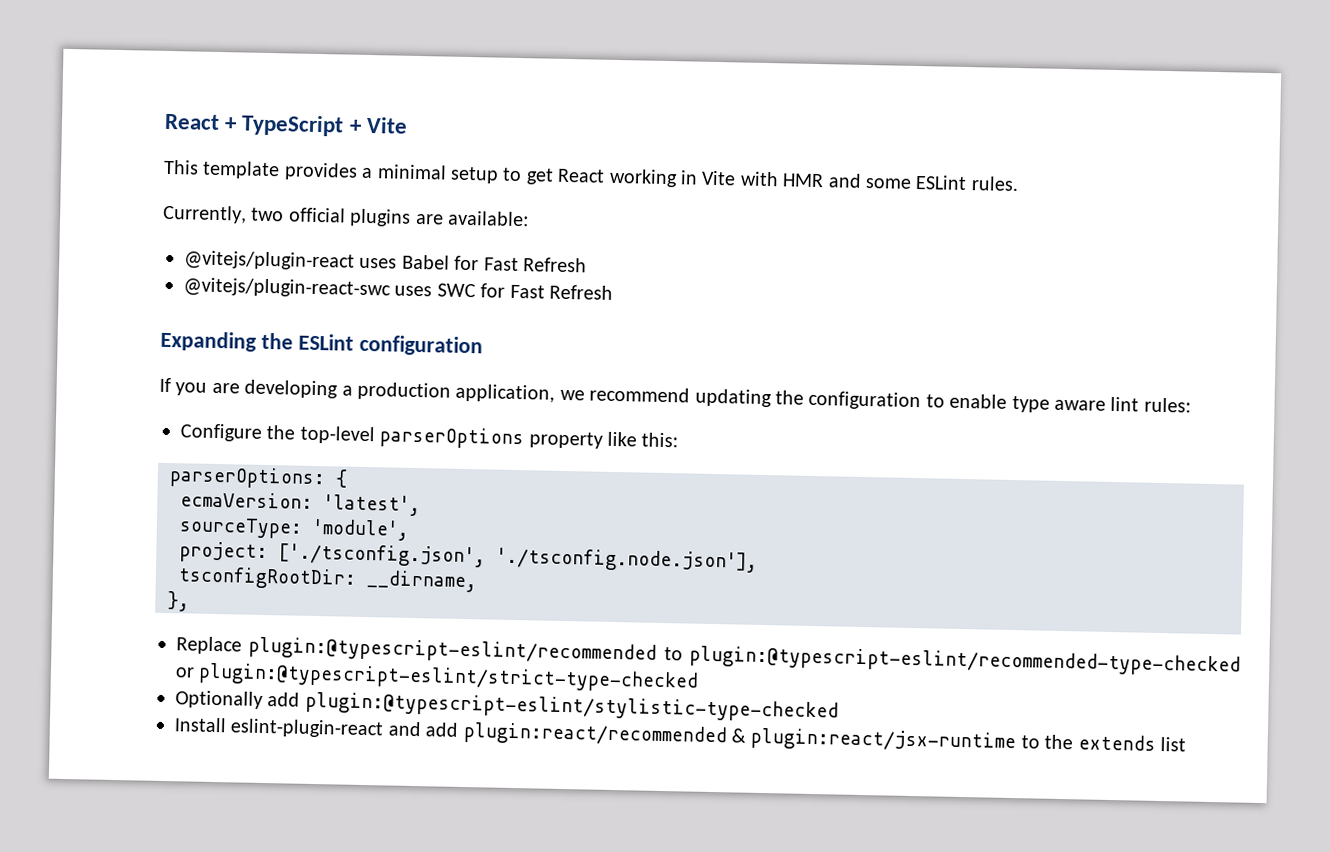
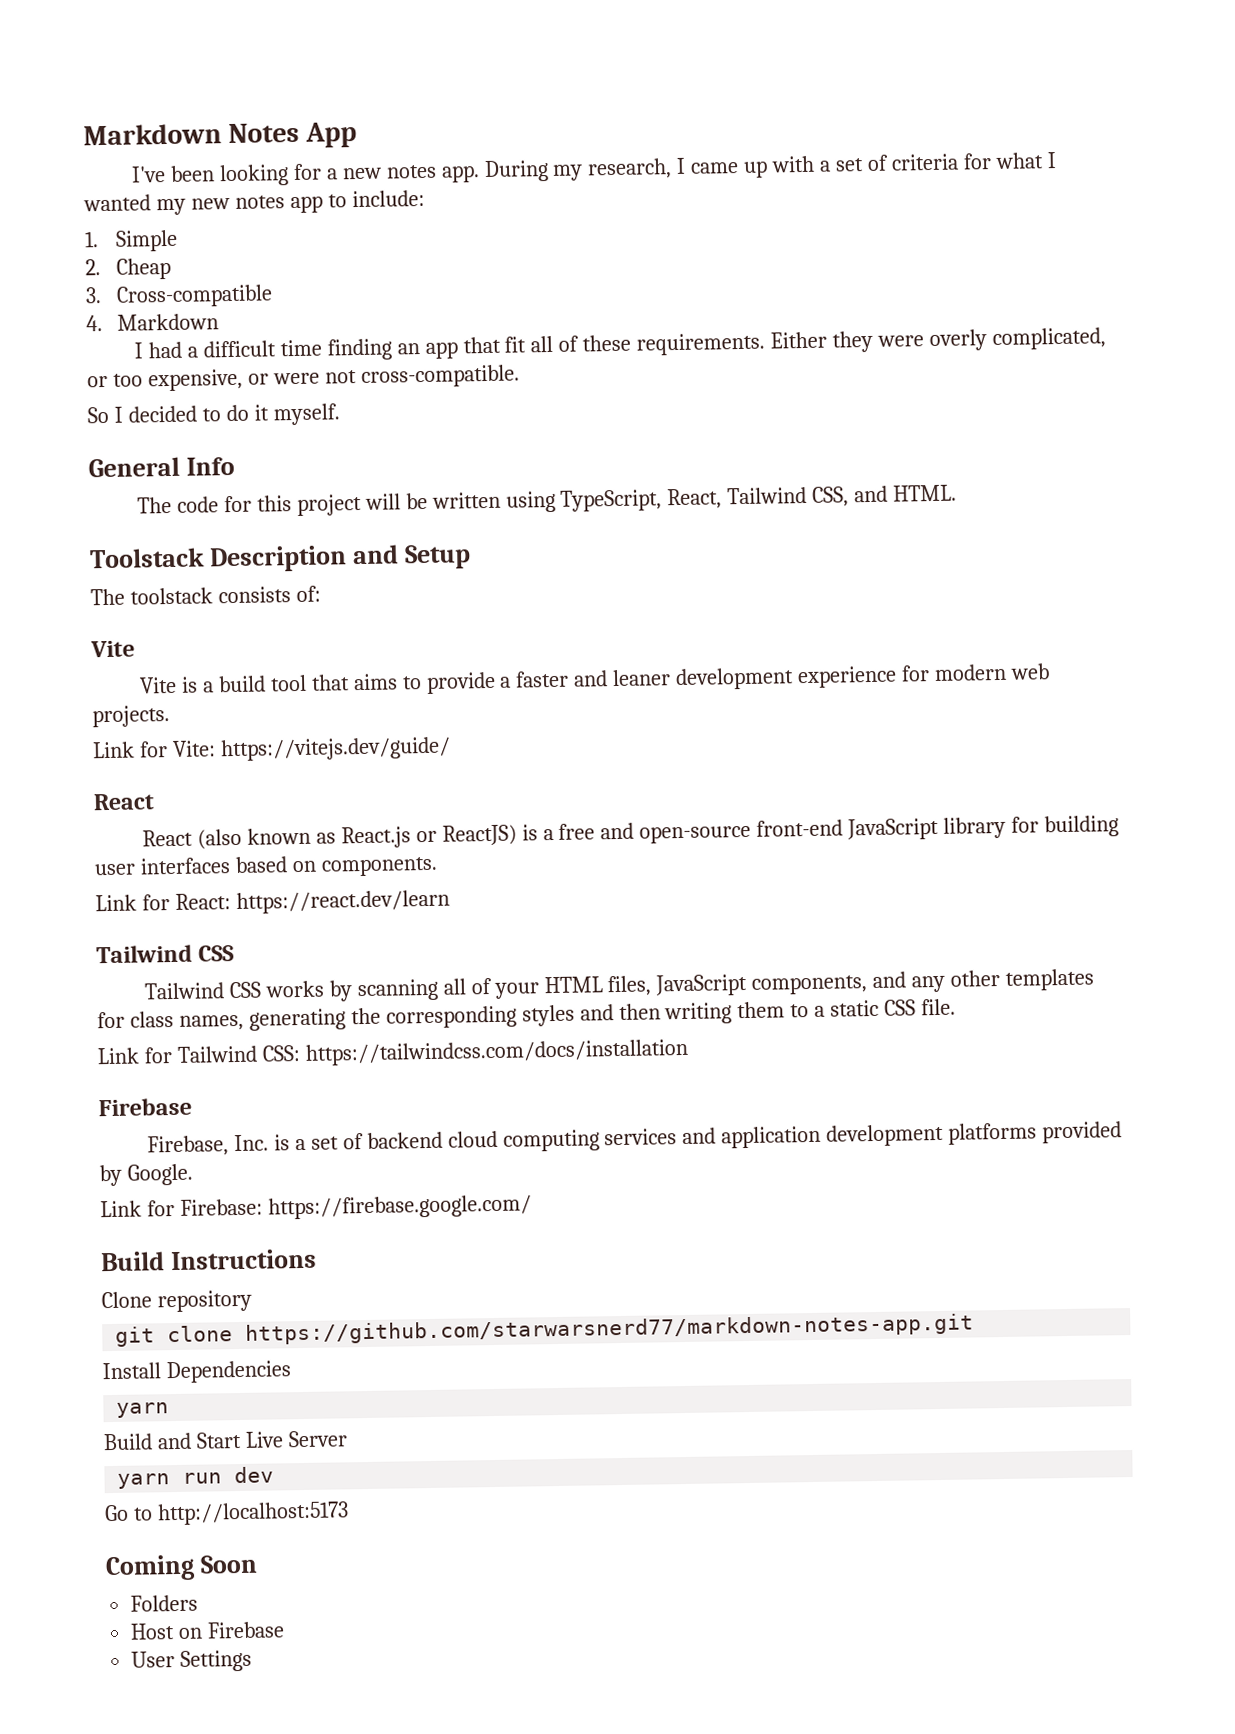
- React + TypeScript + Vite
- This template provides a minimal setup to get React working in Vite with HMR and some ESLint rules.
- Currently, two official plugins are available:
- @vitejs/plugin-react uses Babel for Fast Refresh
- @vitejs/plugin-react-swc uses SWC for Fast Refresh
- Expanding the ESLint configuration
- If you are developing a production application, we recommend updating the configuration to enable type aware lint rules:
- Configure the top-level parserOptions property like this:
- parserOptions: {
- ecmaVersion: 'latest',
- sourceType: 'module',
- project: ['./tsconfig.json', './tsconfig.node.json'],
- tsconfigRootDir: __dirname,
- },
- Replace plugin:@typescript-eslint/recommended to plugin:@typescript-eslint/recommended-type-checked or plugin:@typescript-eslint/strict-type-checked
- Optionally add plugin:@typescript-eslint/stylistic-type-checked
- Install eslint-plugin-react and add plugin:react/recommended & plugin:react/jsx-runtime to the extends list
+ Markdown Notes App
+ I've been looking for a new notes app. During my research, I came up with a set of criteria for what I wanted my new notes app to include:
+ 1. Simple
+ 2. Cheap
+ 3. Cross-compatible
+ 4. Markdown
+ I had a difficult time finding an app that fit all of these requirements. Either they were overly complicated, or too expensive, or were not cross-compatible.
+ So I decided to do it myself.
+ General Info
+ The code for this project will be written using TypeScript, React, Tailwind CSS, and HTML.
+ Toolstack Description and Setup
+ The toolstack consists of:
+ Vite
+ Vite is a build tool that aims to provide a faster and leaner development experience for modern web projects.
+ Link for Vite: https://vitejs.dev/guide/
+ React
+ React (also known as React.js or ReactJS) is a free and open-source front-end JavaScript library for building user interfaces based on components.
+ Link for React: https://react.dev/learn
+ Tailwind CSS
+ Tailwind CSS works by scanning all of your HTML files, JavaScript components, and any other templates for class names, generating the corresponding styles and then writing them to a static CSS file.
+ Link for Tailwind CSS: https://tailwindcss.com/docs/installation
+ Firebase
+ Firebase, Inc. is a set of backend cloud computing services and application development platforms provided by Google.
+ Link for Firebase: https://firebase.google.com/
+ Build Instructions
+ Clone repository
+ git clone https://github.com/starwarsnerd77/markdown-notes-app.git
+ Install Dependencies
+ yarn
+ Build and Start Live Server
+ yarn run dev
+ Go to http://localhost:5173
+ Coming Soon
+ Folders
+ Host on Firebase
+ User Settings

